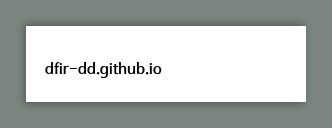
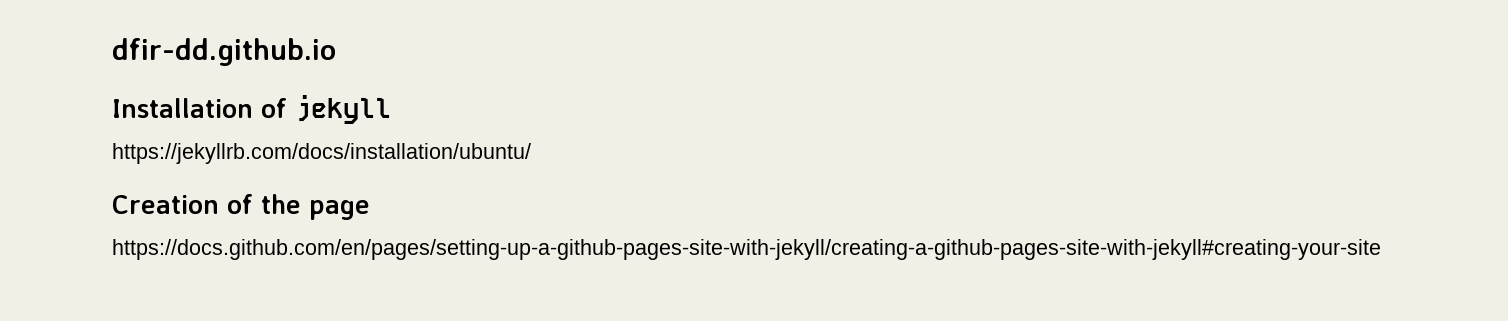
+ Installation of jekyll
+ https://jekyllrb.com/docs/installation/ubuntu/
+ Creation of the page
+ https://docs.github.com/en/pages/setting-up-a-github-pages-site-with-jekyll/creating-a-github-pages-site-with-jekyll#creating-your-site

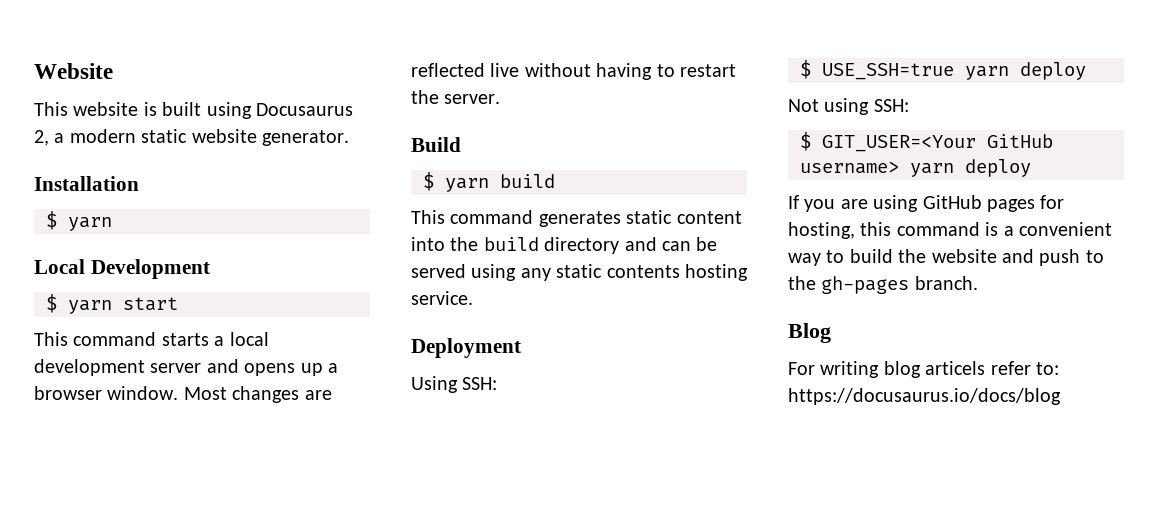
- dfir-dd.github.io
- Installation of jekyll
- https://jekyllrb.com/docs/installation/ubuntu/
- Creation of the page
- https://docs.github.com/en/pages/setting-up-a-github-pages-site-with-jekyll/creating-a-github-pages-site-with-jekyll#creating-your-site
+ Website
+ This website is built using Docusaurus 2, a modern static website generator.
+ Installation
+ $ yarn
+ Local Development
+ $ yarn start
+ This command starts a local development server and opens up a browser window. Most changes are reflected live without having to restart the server.
+ Build
+ $ yarn build
+ This command generates static content into the build directory and can be served using any static contents hosting service.
+ Deployment
+ Using SSH:
+ $ USE_SSH=true yarn deploy
+ Not using SSH:
+ $ GIT_USER=<Your GitHub username> yarn deploy
+ If you are using GitHub pages for hosting, this command is a convenient way to build the website and push to the gh-pages branch.
+ Blog
+ For writing blog articels refer to: https://docusaurus.io/docs/blog

